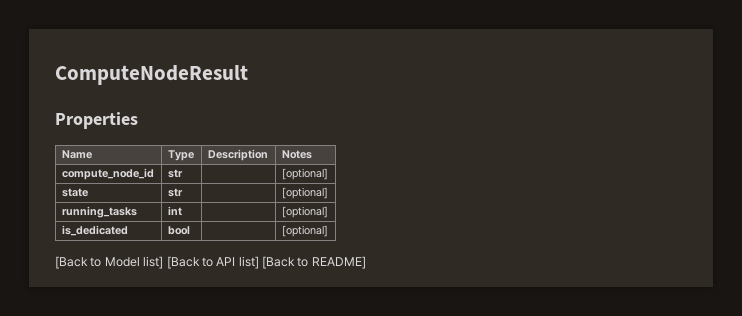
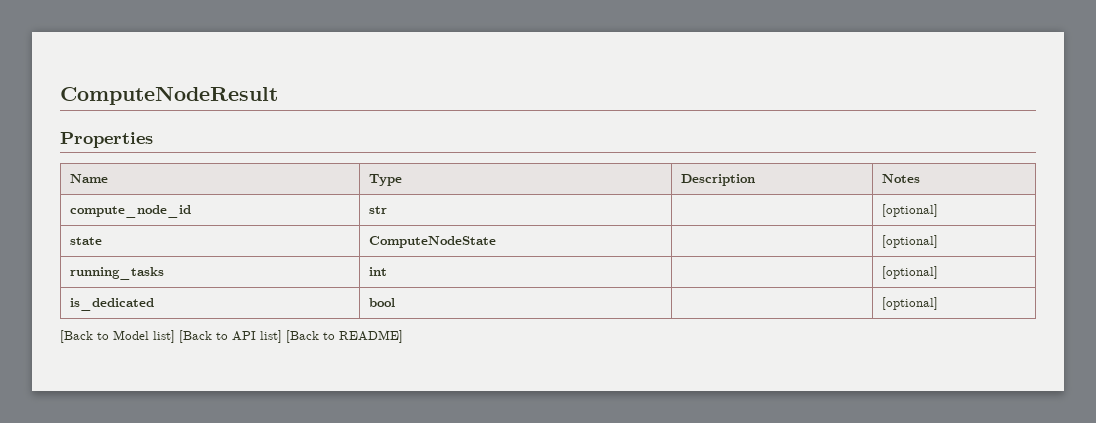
- state | str | | [optional]
+ state | ComputeNodeState | | [optional]

